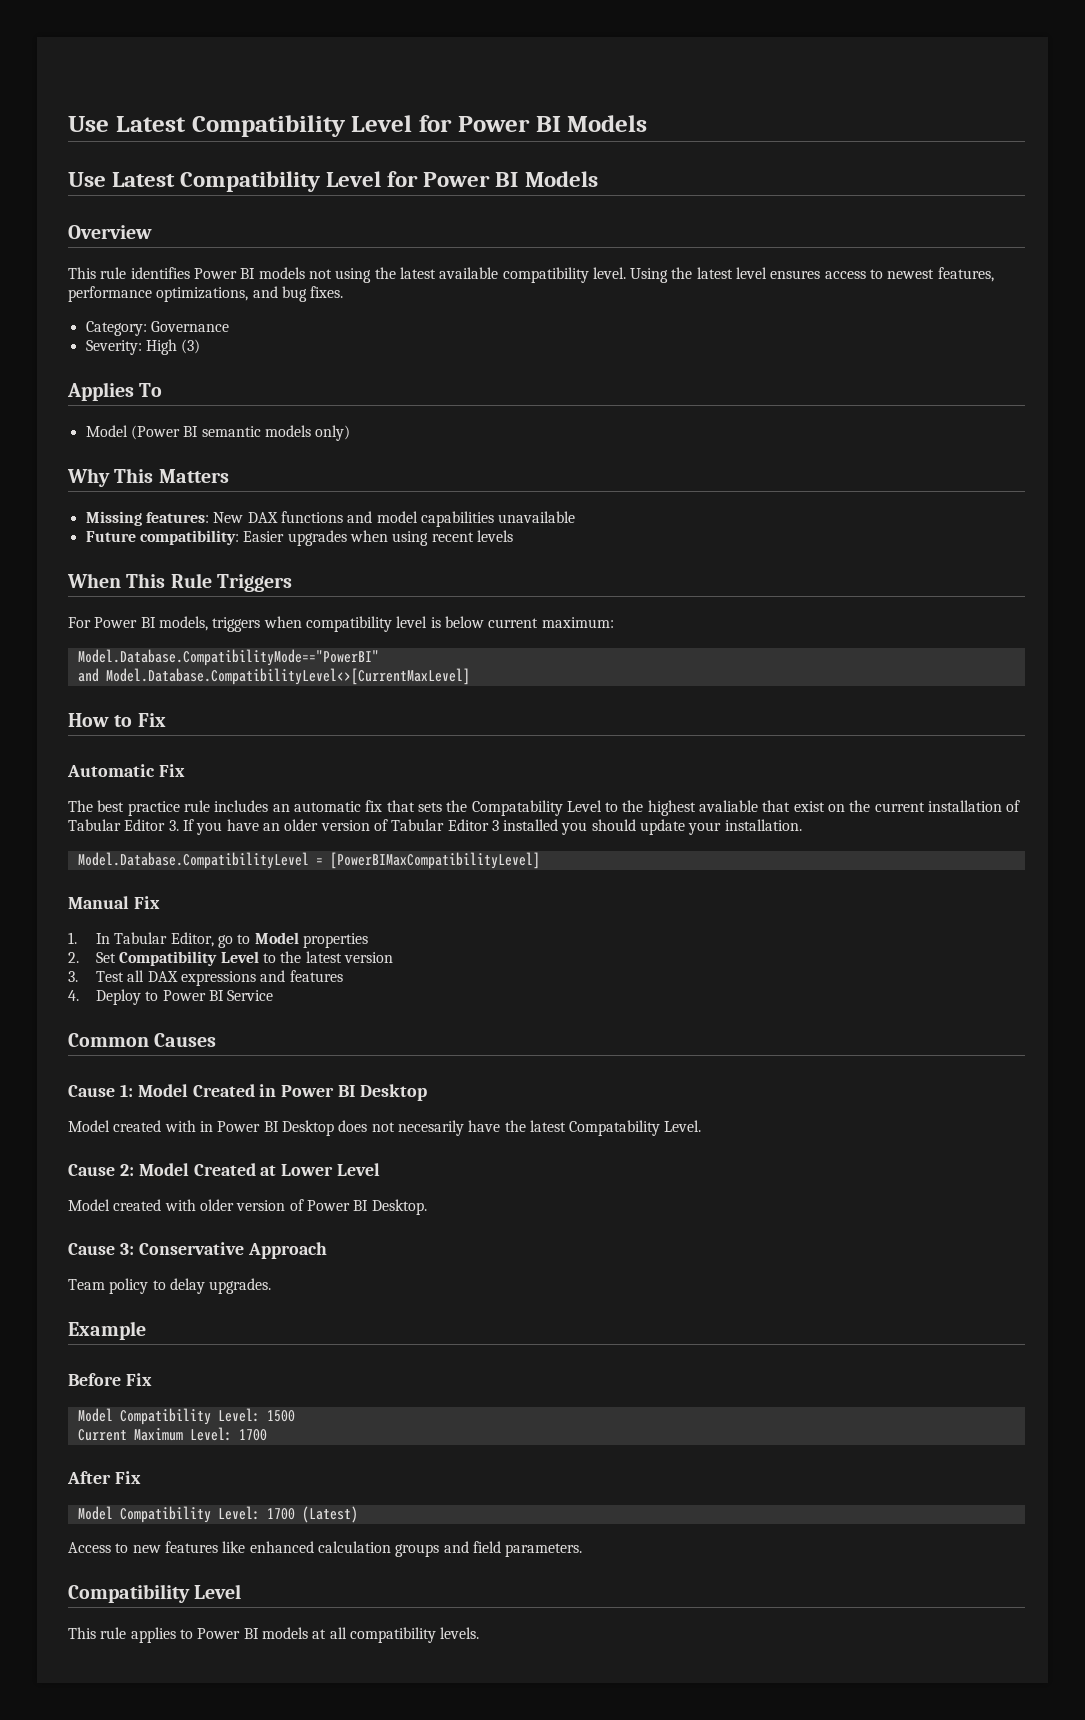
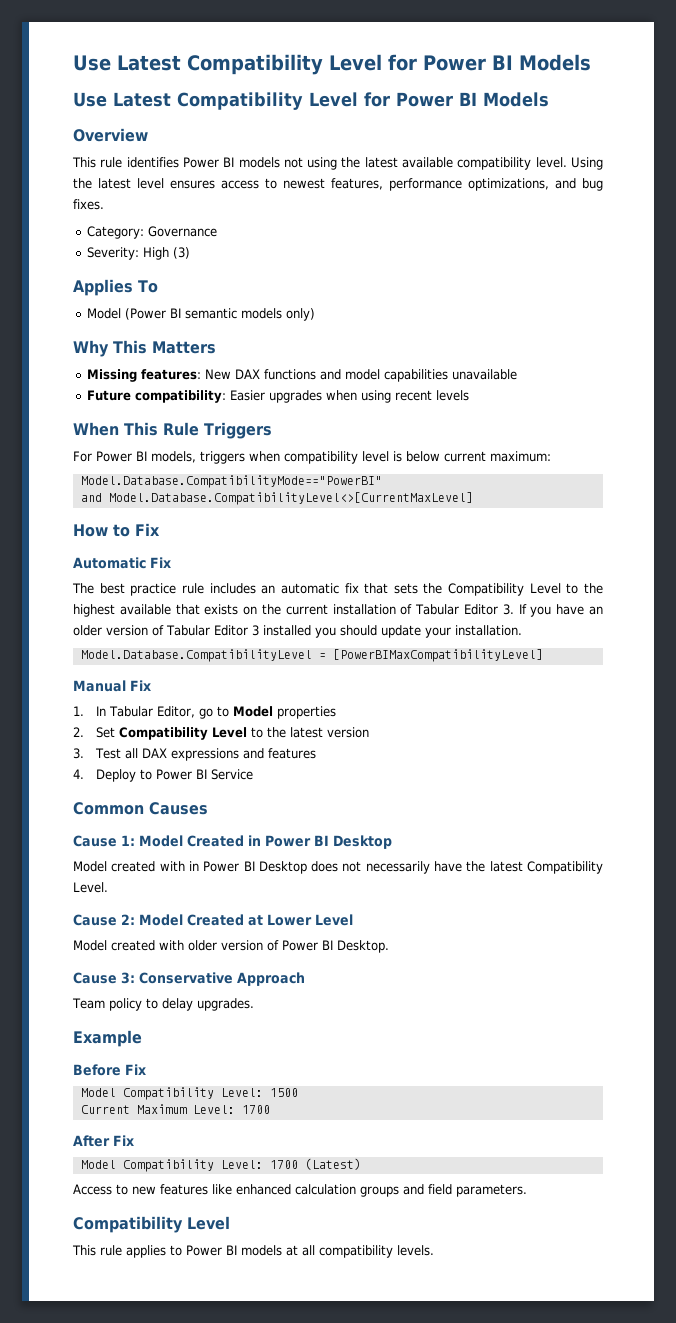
- The best practice rule includes an automatic fix that sets the Compatability Level to the highest avaliable that exist on the current installation of Tabular Editor 3. If you have an older version of Tabular Editor 3 installed you should update your installation.
+ The best practice rule includes an automatic fix that sets the Compatibility Level to the highest available that exists on the current installation of Tabular Editor 3. If you have an older version of Tabular Editor 3 installed you should update your installation.
- Model created with in Power BI Desktop does not necesarily have the latest Compatability Level.
+ Model created with in Power BI Desktop does not necessarily have the latest Compatibility Level.

